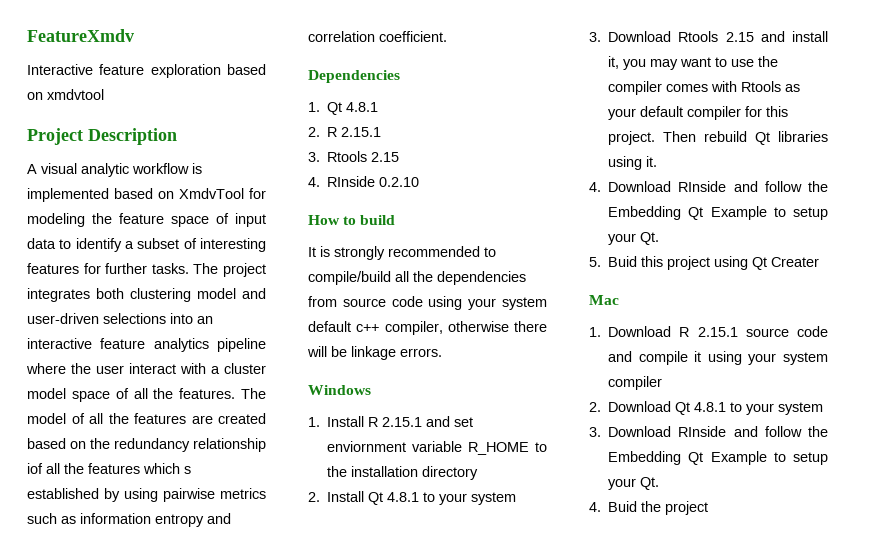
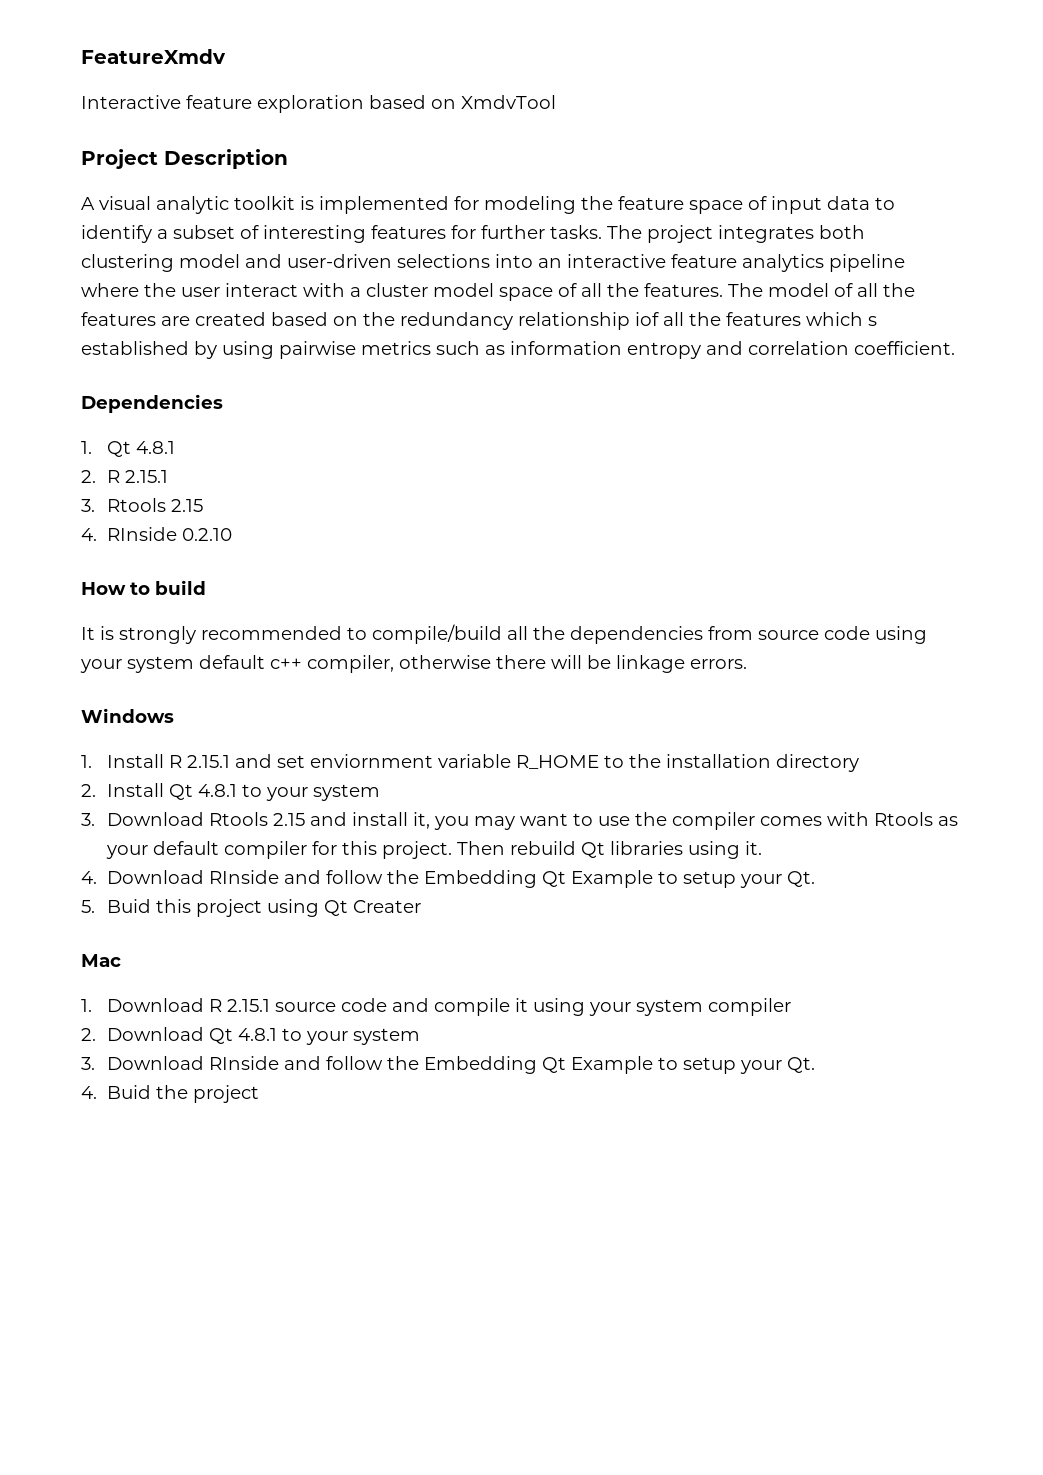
- Interactive feature exploration based on xmdvtool
+ Interactive feature exploration based on XmdvTool
- A visual analytic workflow is implemented based on XmdvTool for modeling the feature space of input data to identify a subset of interesting features for further tasks.
+ A visual analytic toolkit is implemented for modeling the feature space of input data to identify a subset of interesting features for further tasks.

